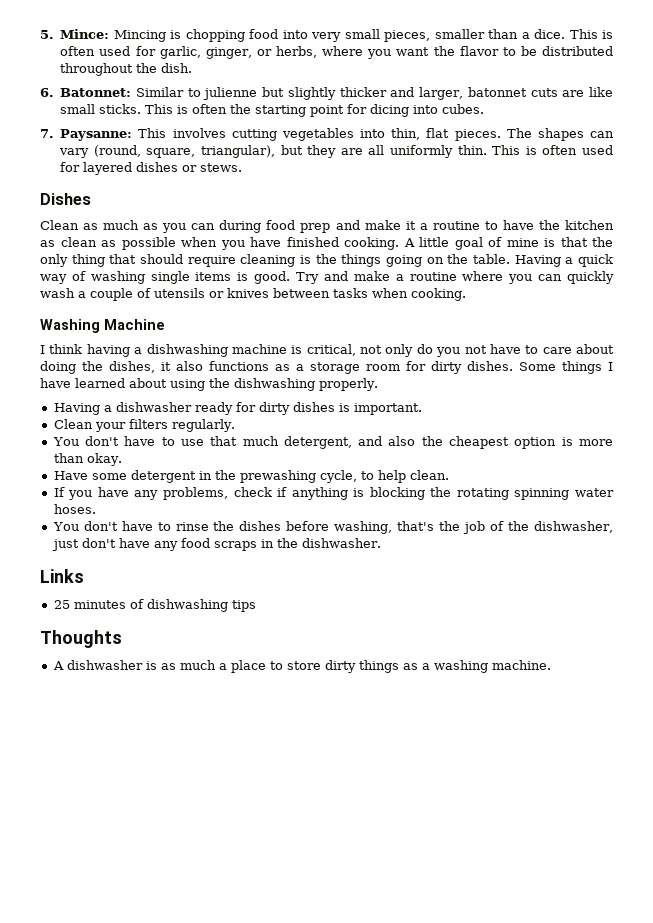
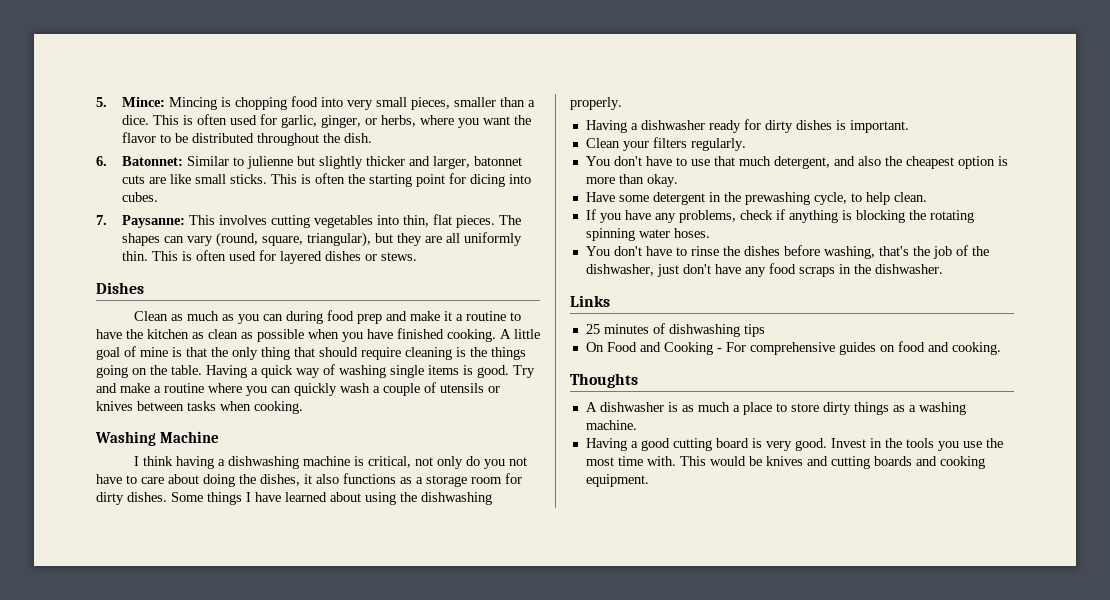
+ On Food and Cooking - For comprehensive guides on food and cooking.
+ Having a good cutting board is very good. Invest in the tools you use the most time with. This would be knives and cutting boards and cooking equipment.

